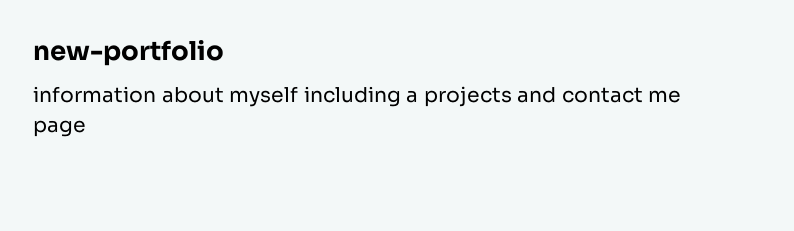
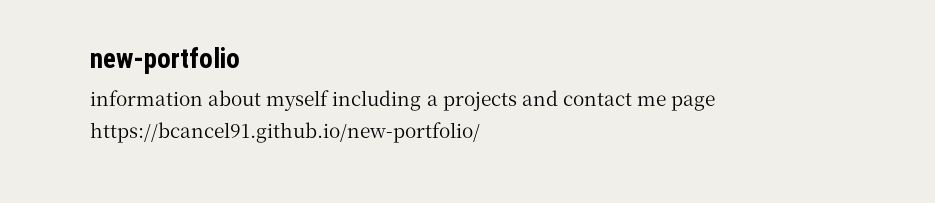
- information about myself including a projects and contact me page
+ information about myself including a projects and contact me page https://bcancel91.github.io/new-portfolio/

